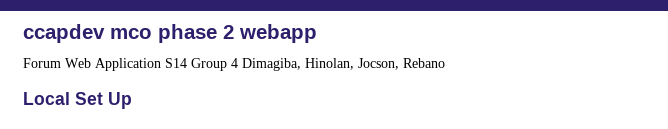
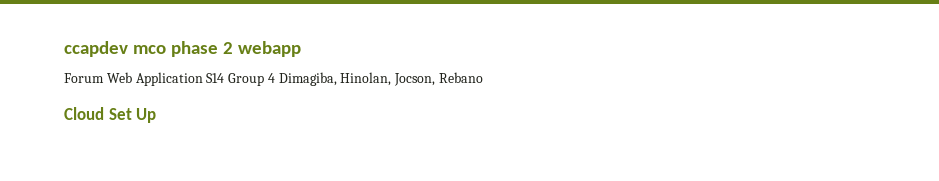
- Local Set Up
+ Cloud Set Up

